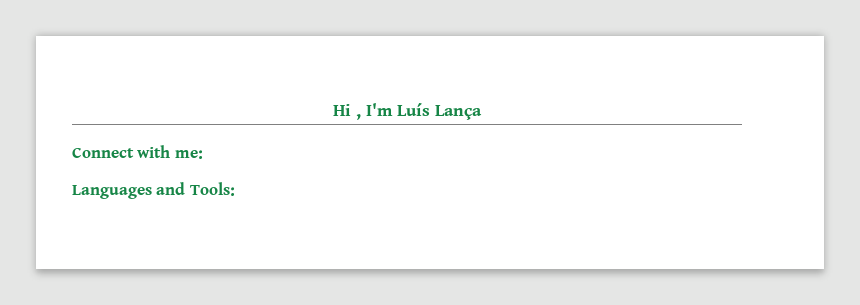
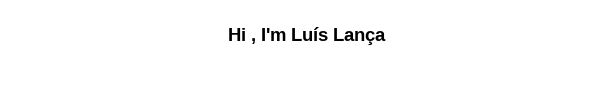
- Connect with me:
- Languages and Tools:

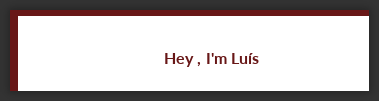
- Hi , I'm Luís Lança
+ Hey , I'm Luís

